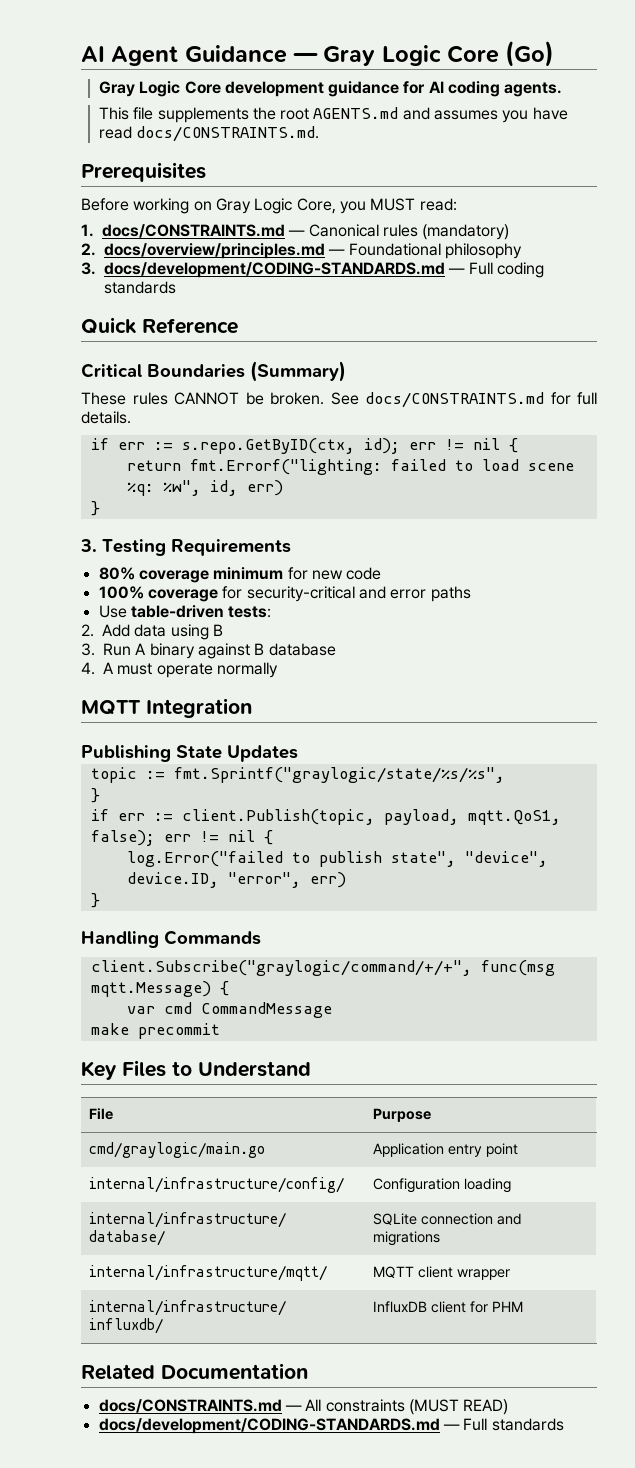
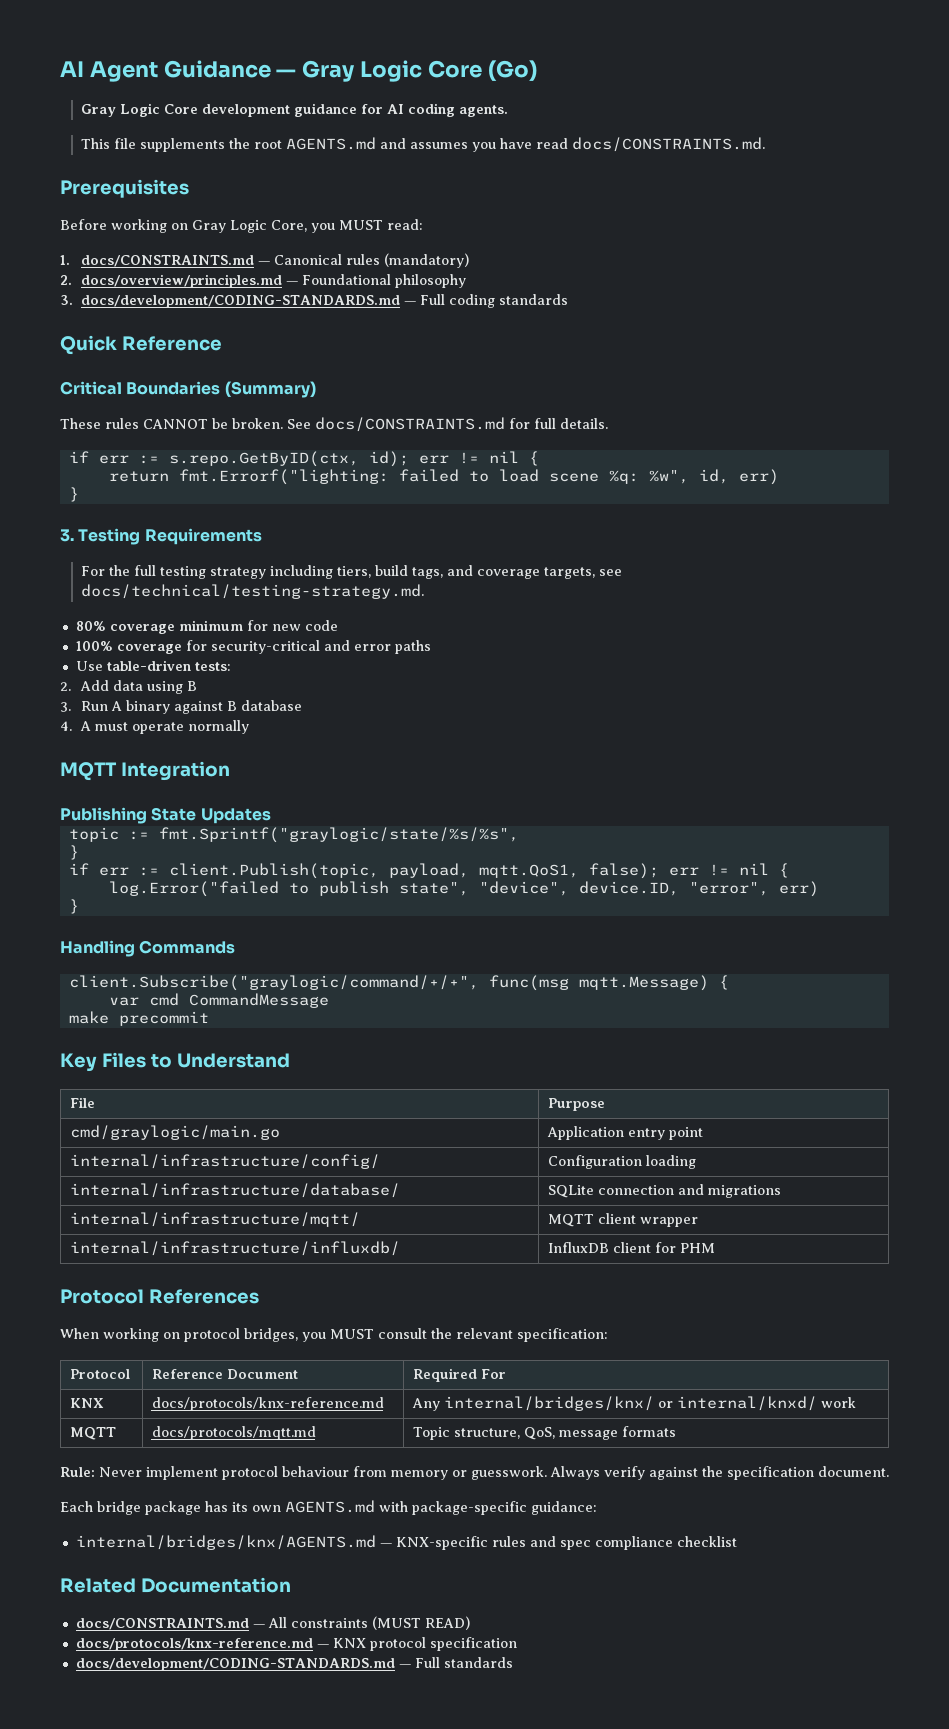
+ For the full testing strategy including tiers, build tags, and coverage targets, see docs/technical/testing-strategy.md.
+ Protocol References
+ When working on protocol bridges, you MUST consult the relevant specification:
+ Protocol | Reference Document | Required For
+ KNX | docs/protocols/knx-reference.md | Any internal/bridges/knx/ or internal/knxd/ work
+ MQTT | docs/protocols/mqtt.md | Topic structure, QoS, message formats
+ Rule: Never implement protocol behaviour from memory or guesswork. Always verify against the specification document.
+ Each bridge package has its own AGENTS.md with package-specific guidance:
+ internal/bridges/knx/AGENTS.md — KNX-specific rules and spec compliance checklist
+ docs/protocols/knx-reference.md — KNX protocol specification

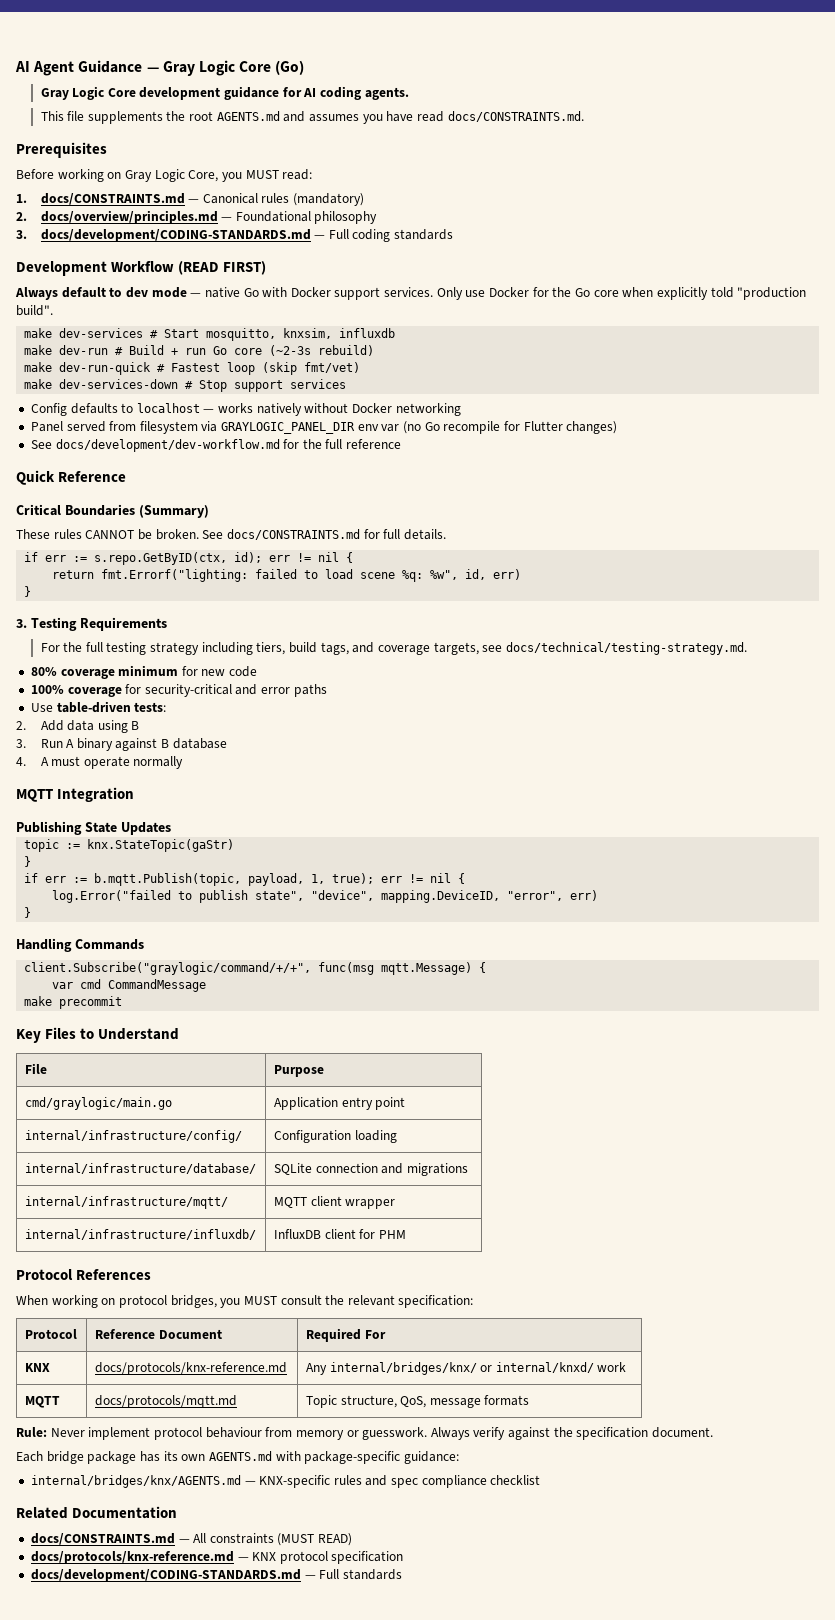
+ Development Workflow (READ FIRST)
+ Always default to dev mode — native Go with Docker support services. Only use Docker for the Go core when explicitly told "production build".
+ make dev-services # Start mosquitto, knxsim, influxdb
+ make dev-run # Build + run Go core (~2-3s rebuild)
+ make dev-run-quick # Fastest loop (skip fmt/vet)
+ make dev-services-down # Stop support services
+ Config defaults to localhost — works natively without Docker networking
+ Panel served from filesystem via GRAYLOGIC_PANEL_DIR env var (no Go recompile for Flutter changes)
+ See docs/development/dev-workflow.md for the full reference
- topic := fmt.Sprintf("graylogic/state/%s/%s",
+ topic := knx.StateTopic(gaStr)
- if err := client.Publish(topic, payload, mqtt.QoS1, false); err != nil {
+ if err := b.mqtt.Publish(topic, payload, 1, true); err != nil {
- log.Error("failed to publish state", "device", device.ID, "error", err)
+ log.Error("failed to publish state", "device", mapping.DeviceID, "error", err)

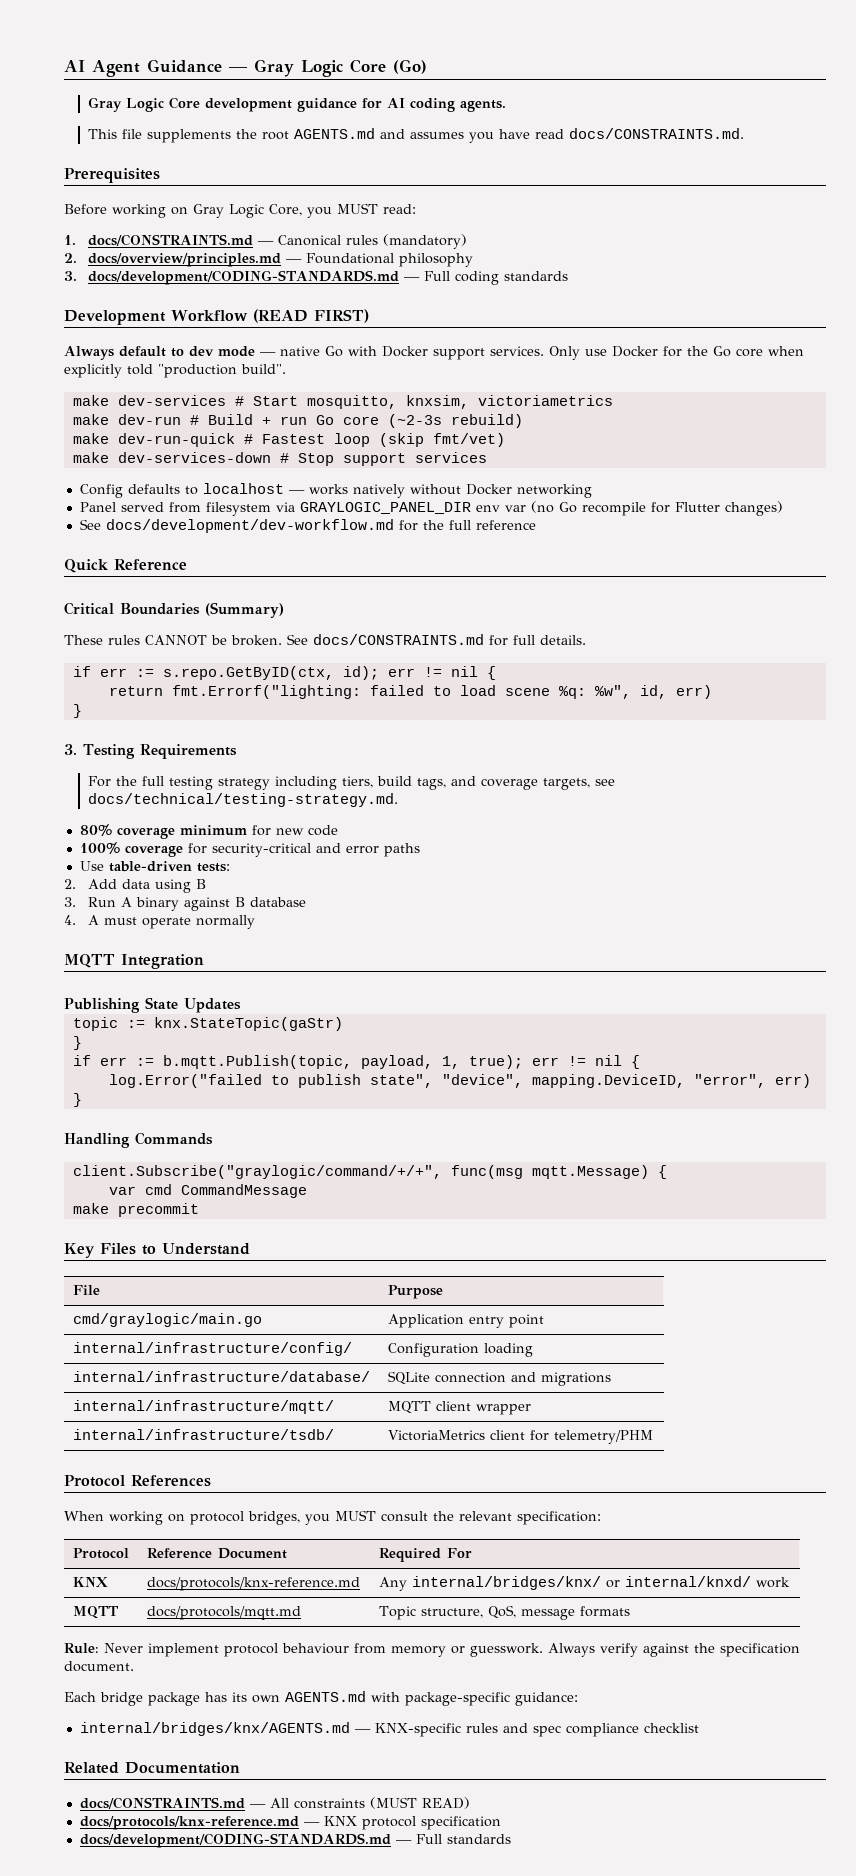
- make dev-services # Start mosquitto, knxsim, influxdb
+ make dev-services # Start mosquitto, knxsim, victoriametrics
- internal/infrastructure/influxdb/ | InfluxDB client for PHM
+ internal/infrastructure/tsdb/ | VictoriaMetrics client for telemetry/PHM

